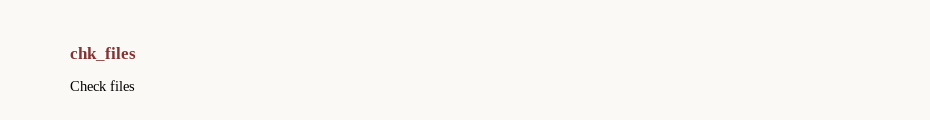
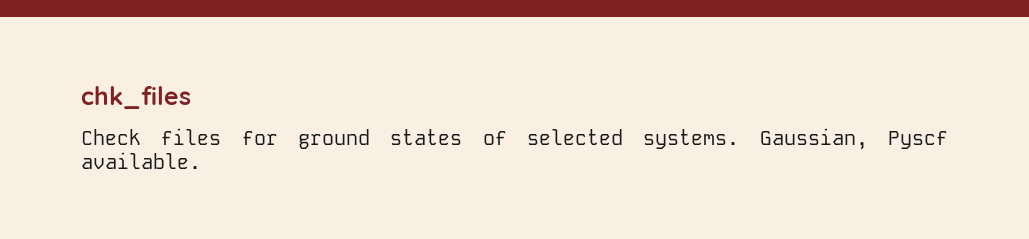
- Check files
+ Check files for ground states of selected systems. Gaussian, Pyscf available.

